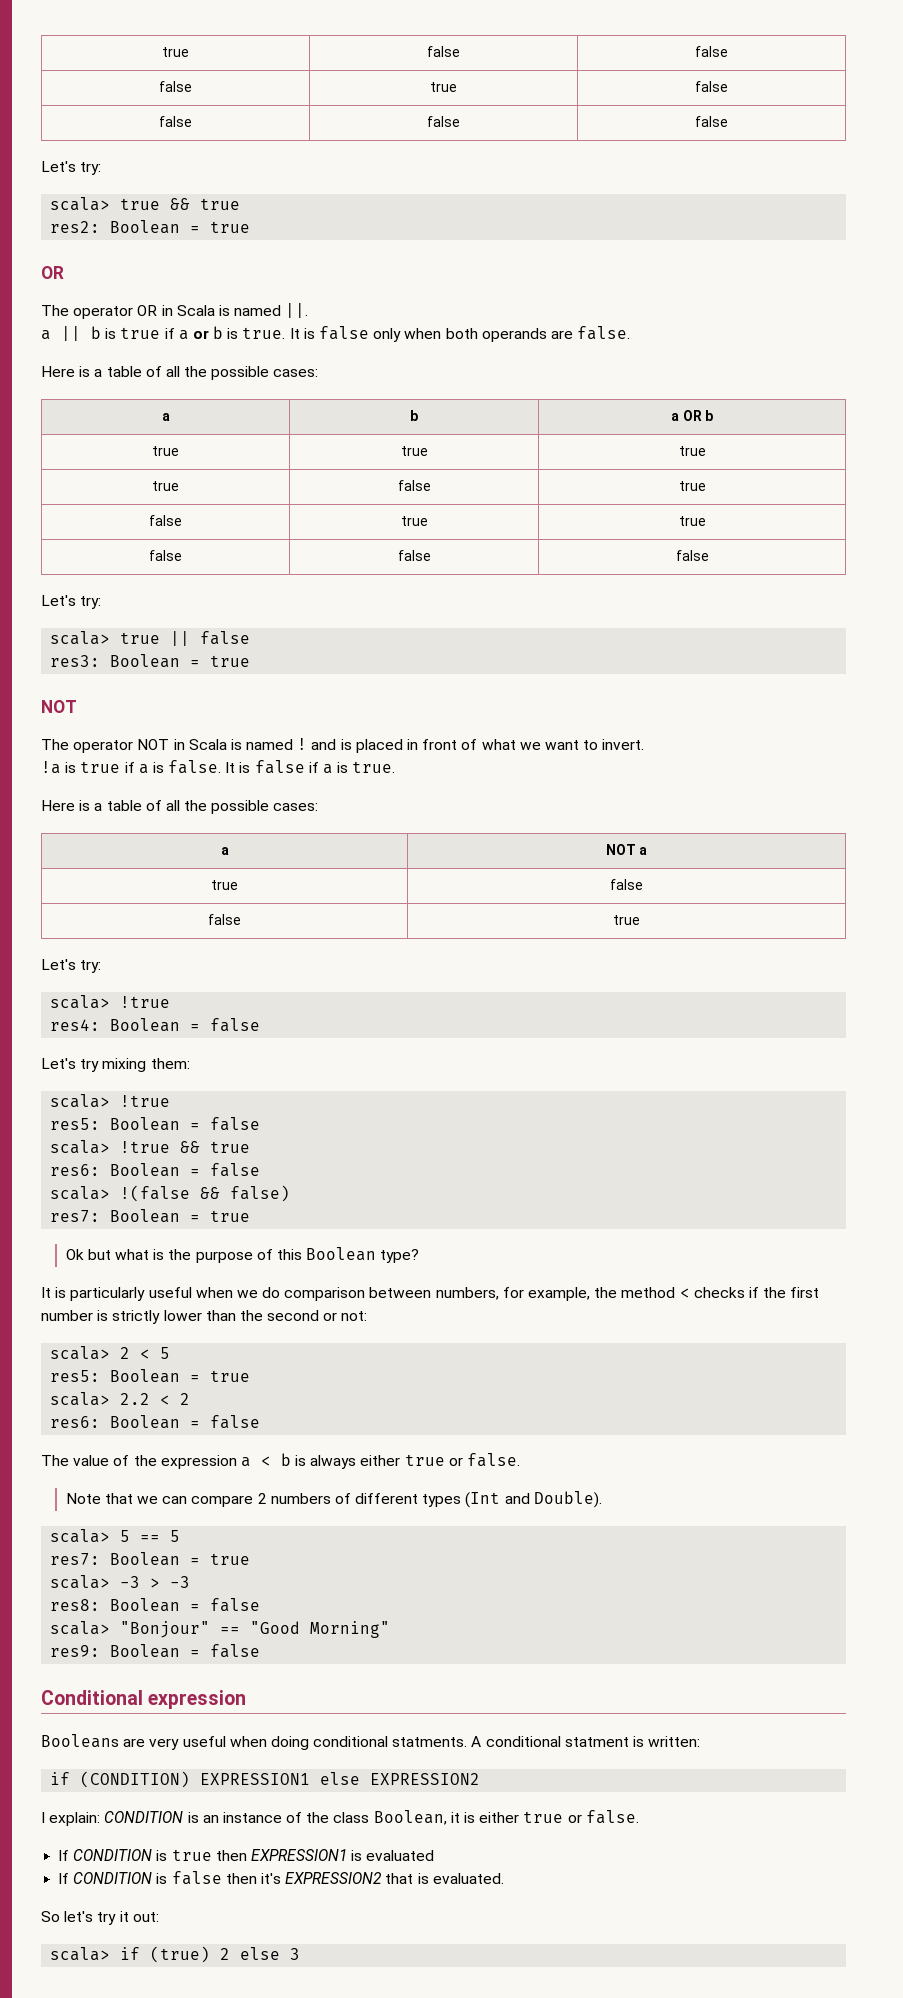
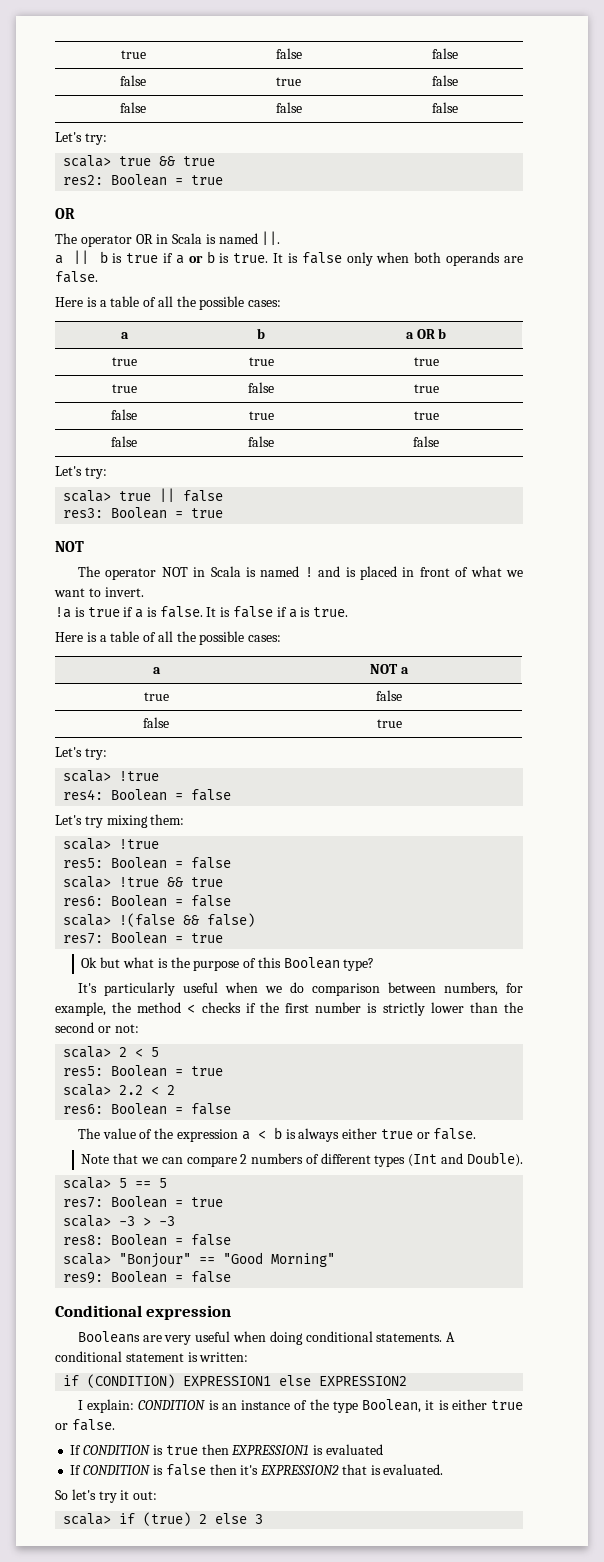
- It is particularly useful when we do comparison between numbers, for example, the method < checks if the first number is strictly lower than the second or not:
+ It's particularly useful when we do comparison between numbers, for example, the method < checks if the first number is strictly lower than the second or not:
- Booleans are very useful when doing conditional statments.
+ Booleans are very useful when doing conditional statements.
- A conditional statment is written:
+ A conditional statement is written:
- I explain: CONDITION is an instance of the class Boolean, it is either true or false.
+ I explain: CONDITION is an instance of the type Boolean, it is either true or false.

